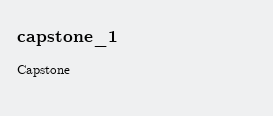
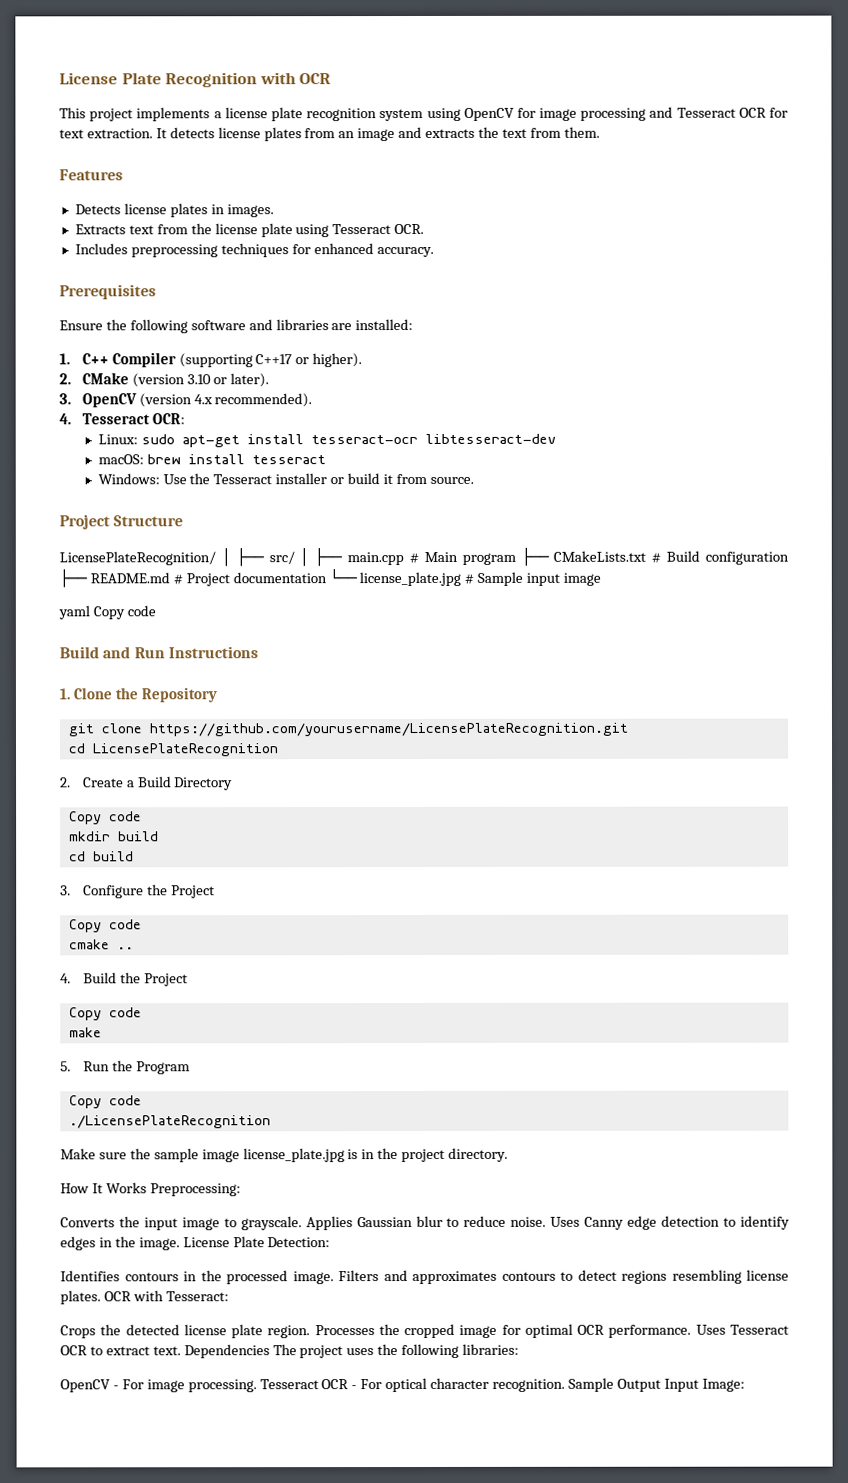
- capstone_1
- Capstone
+ License Plate Recognition with OCR
+ This project implements a license plate recognition system using OpenCV for image processing and Tesseract OCR for text extraction. It detects license plates from an image and extracts the text from them.
+ Features
+ Detects license plates in images.
+ Extracts text from the license plate using Tesseract OCR.
+ Includes preprocessing techniques for enhanced accuracy.
+ Prerequisites
+ Ensure the following software and libraries are installed:
+ 1. C++ Compiler (supporting C++17 or higher).
+ 2. CMake (version 3.10 or later).
+ 3. OpenCV (version 4.x recommended).
+ 4. Tesseract OCR:
+ Linux: sudo apt-get install tesseract-ocr libtesseract-dev
+ macOS: brew install tesseract
+ Windows: Use the Tesseract installer or build it from source.
+ Project Structure
+ LicensePlateRecognition/ │ ├── src/ │ ├── main.cpp # Main program ├── CMakeLists.txt # Build configuration ├── README.md # Project documentation └── license_plate.jpg # Sample input image
+ yaml Copy code
+ Build and Run Instructions
+ 1. Clone the Repository
+ git clone https://github.com/yourusername/LicensePlateRecognition.git
+ cd LicensePlateRecognition
+ 2. Create a Build Directory
+ Copy code
+ mkdir build
+ cd build
+ 3. Configure the Project
+ Copy code
+ cmake ..
+ 4. Build the Project
+ Copy code
+ make
+ 5. Run the Program
+ Copy code
+ ./LicensePlateRecognition
+ Make sure the sample image license_plate.jpg is in the project directory.
+ How It Works Preprocessing:
+ Converts the input image to grayscale. Applies Gaussian blur to reduce noise. Uses Canny edge detection to identify edges in the image. License Plate Detection:
+ Identifies contours in the processed image. Filters and approximates contours to detect regions resembling license plates. OCR with Tesseract:
+ Crops the detected license plate region. Processes the cropped image for optimal OCR performance. Uses Tesseract OCR to extract text. Dependencies The project uses the following libraries:
+ OpenCV - For image processing. Tesseract OCR - For optical character recognition. Sample Output Input Image:

